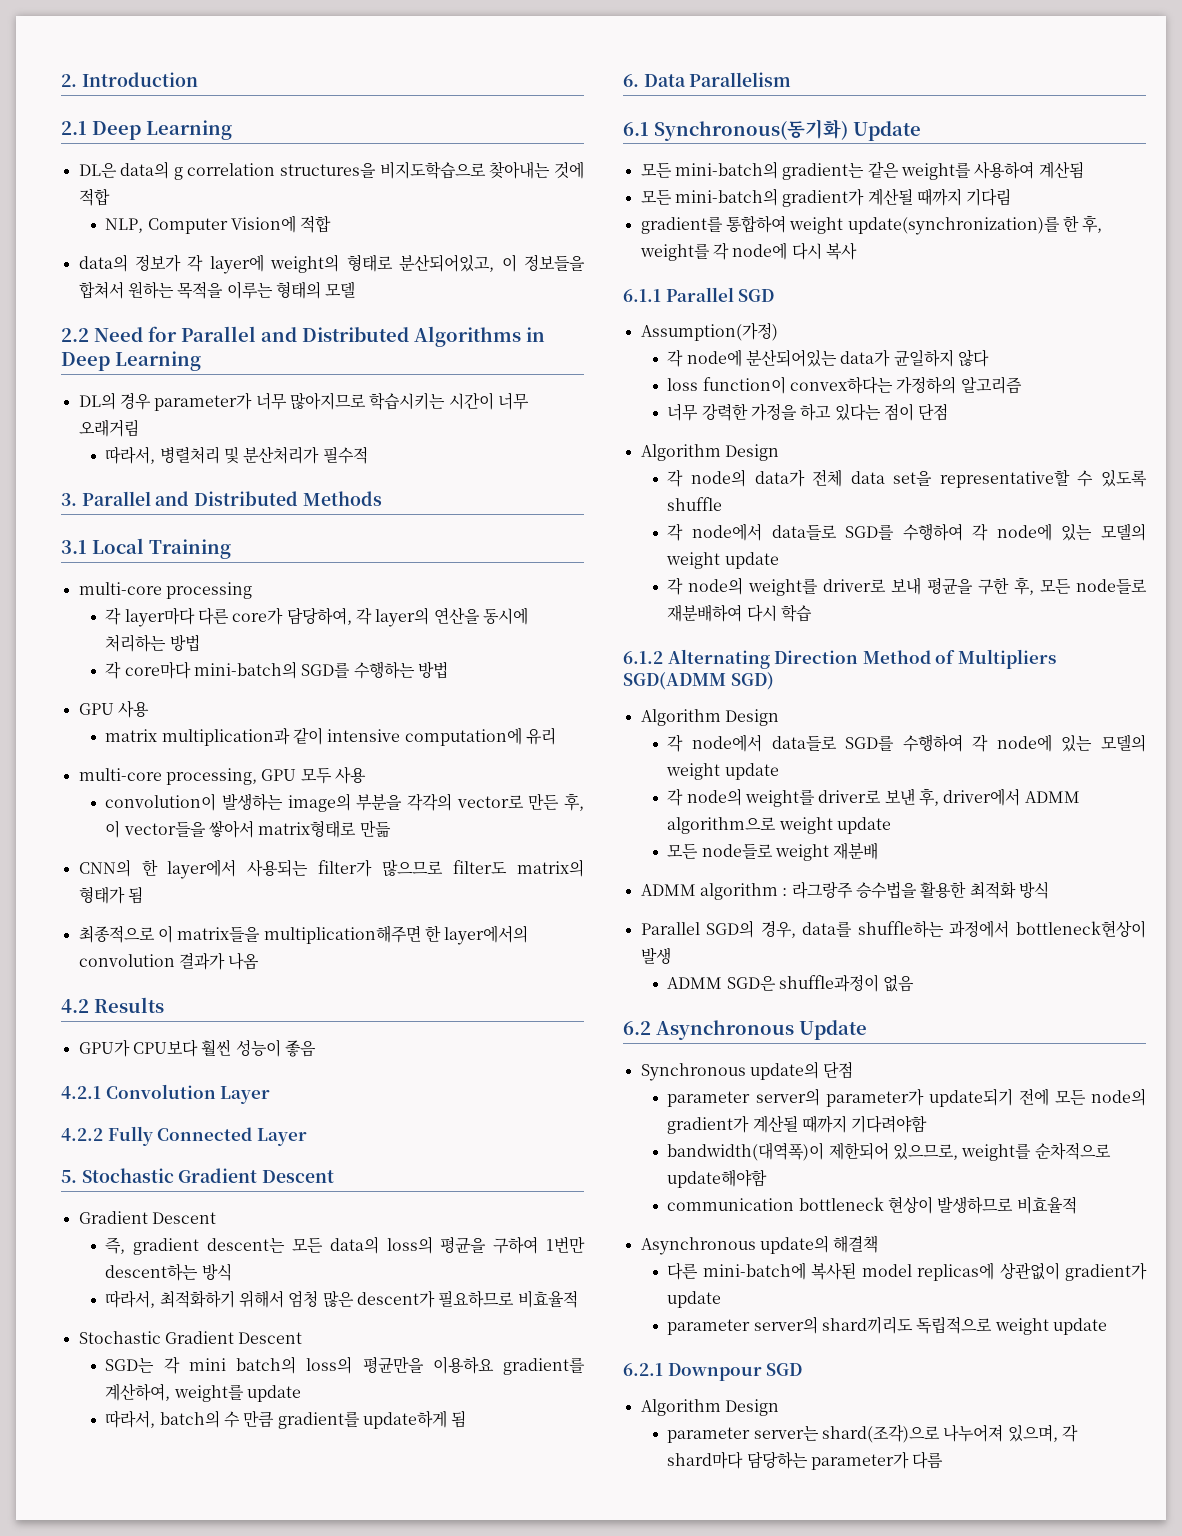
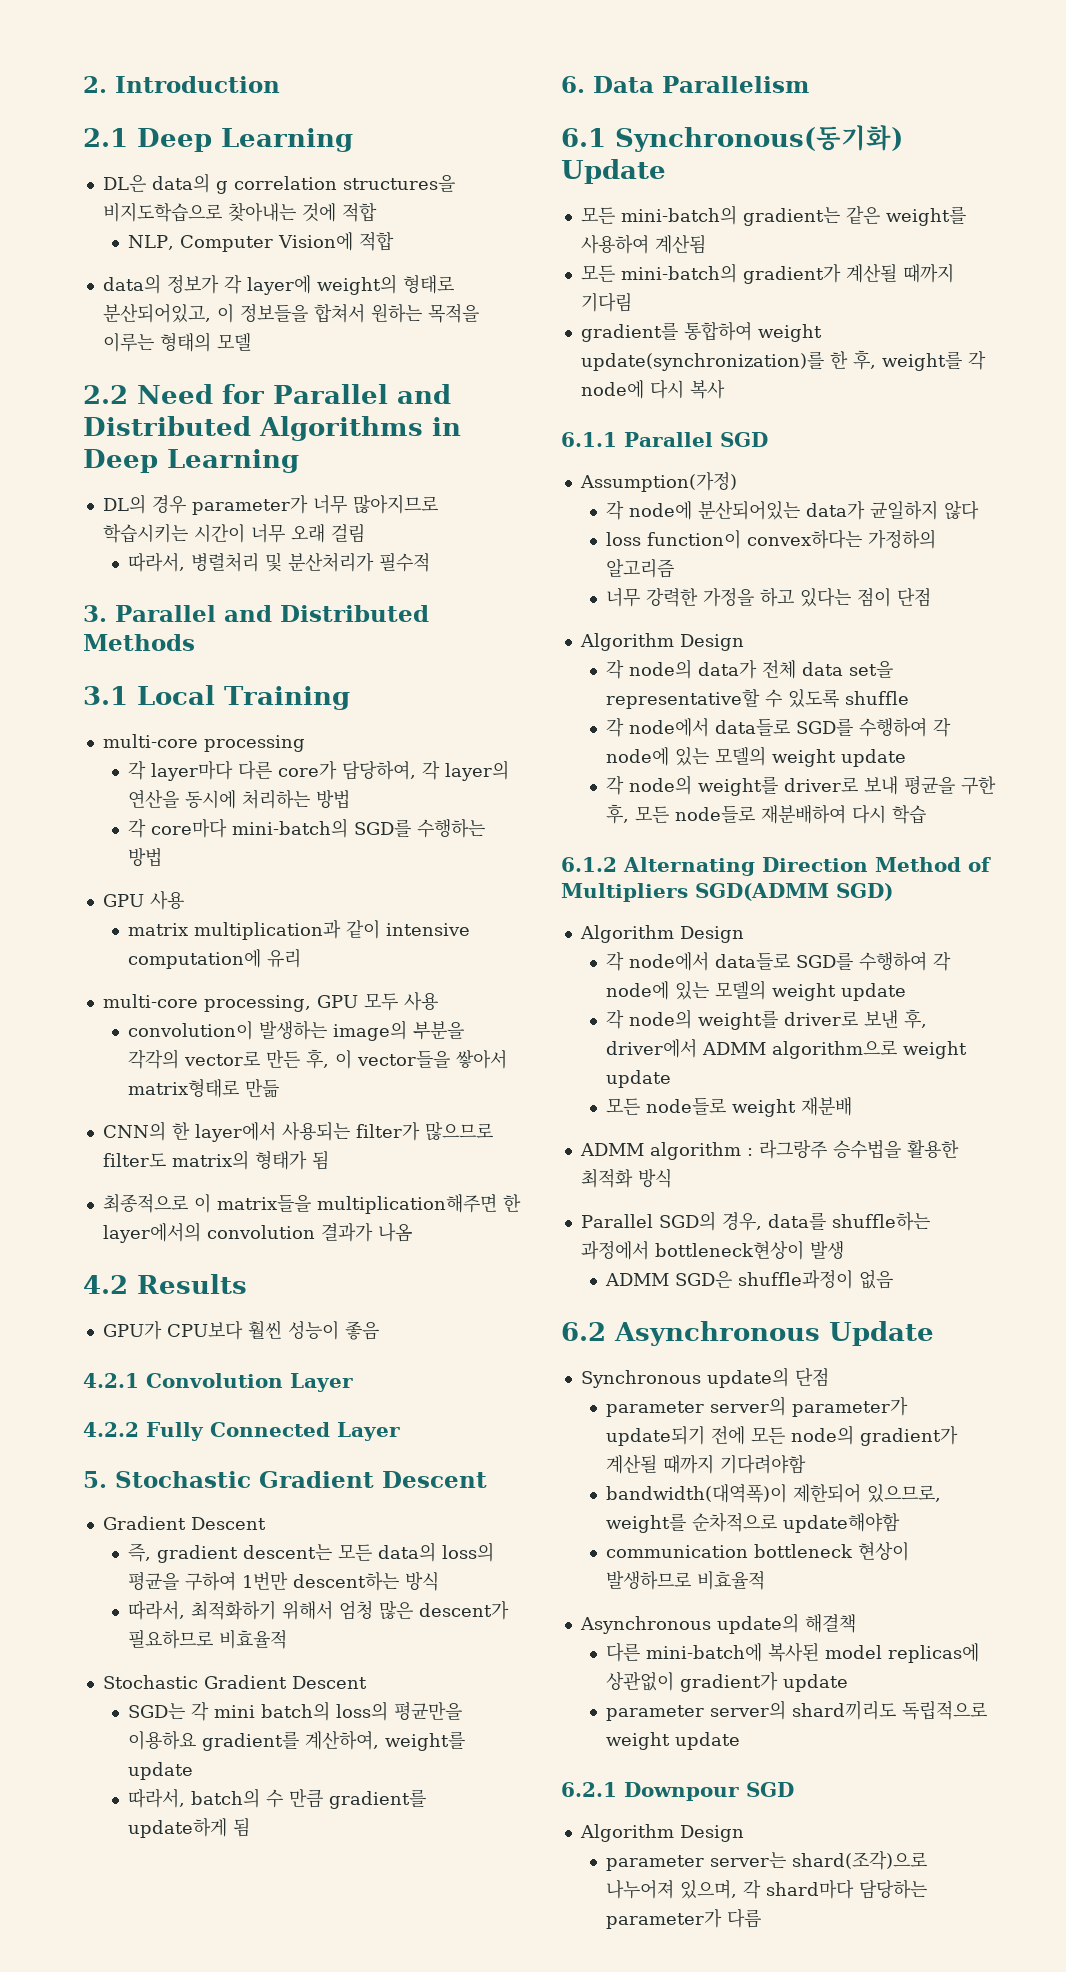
- DL의 경우 parameter가 너무 많아지므로 학습시키는 시간이 너무 오래거림
+ DL의 경우 parameter가 너무 많아지므로 학습시키는 시간이 너무 오래 걸림

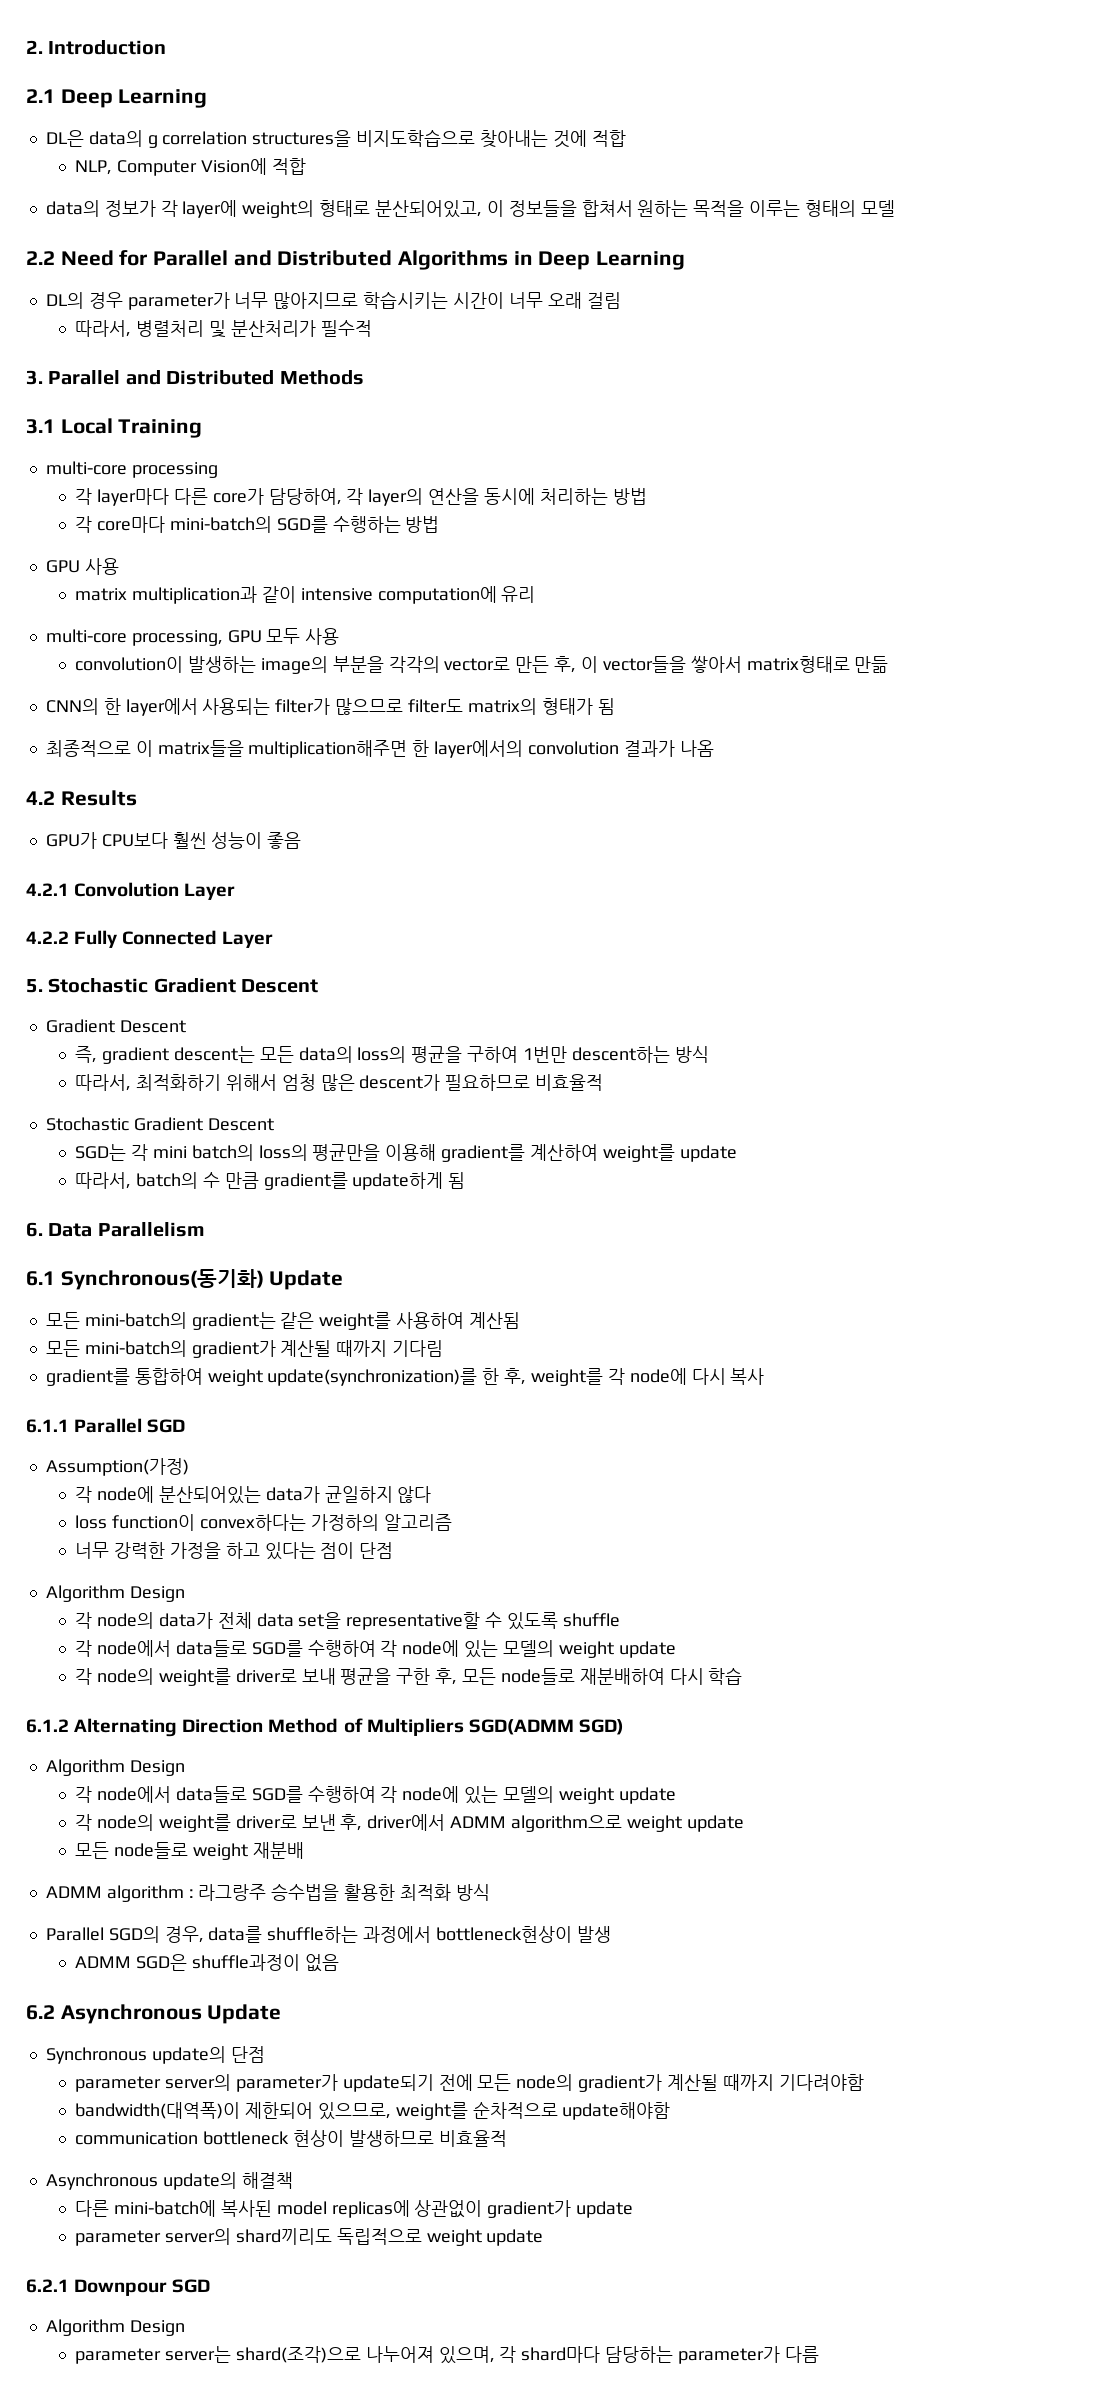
- SGD는 각 mini batch의 loss의 평균만을 이용하요 gradient를 계산하여, weight를 update
+ SGD는 각 mini batch의 loss의 평균만을 이용해 gradient를 계산하여 weight를 update

